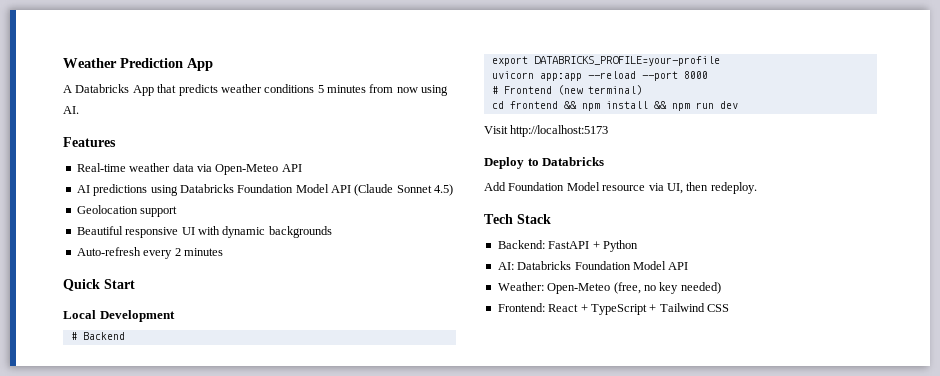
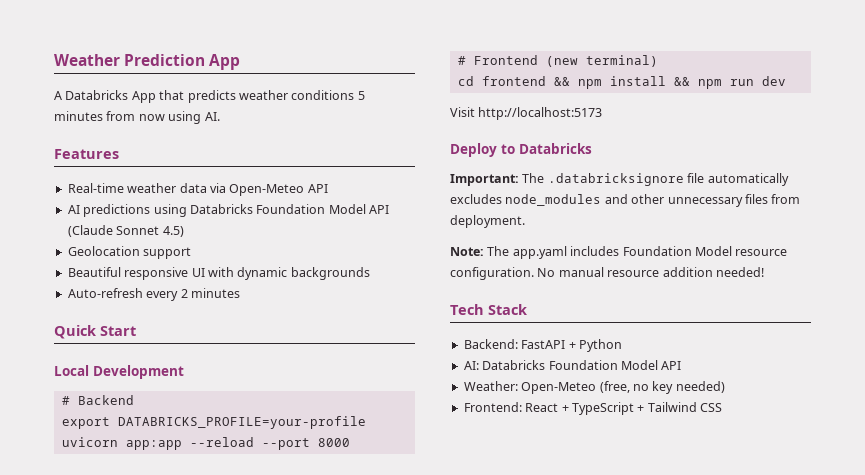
- Add Foundation Model resource via UI, then redeploy.
+ Important: The .databricksignore file automatically excludes node_modules and other unnecessary files from deployment.
+ Note: The app.yaml includes Foundation Model resource configuration. No manual resource addition needed!

